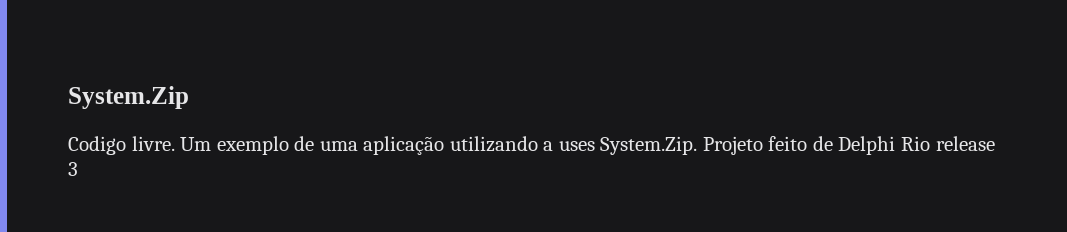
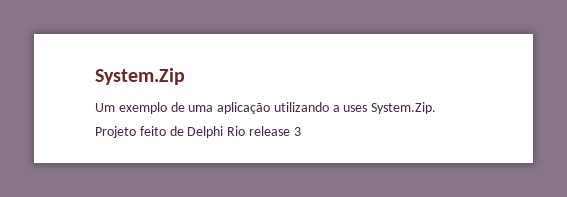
- Codigo livre. Um exemplo de uma aplicação utilizando a uses System.Zip. Projeto feito de Delphi Rio release 3
+ Um exemplo de uma aplicação utilizando a uses System.Zip.
+ Projeto feito de Delphi Rio release 3

